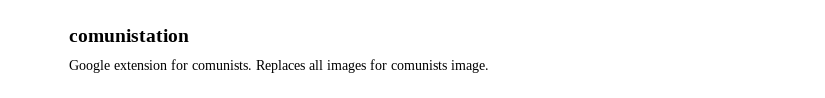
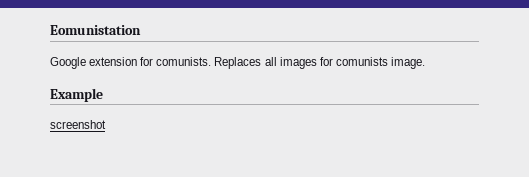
- comunistation
+ Eomunistation
+ Example
+ screenshot

